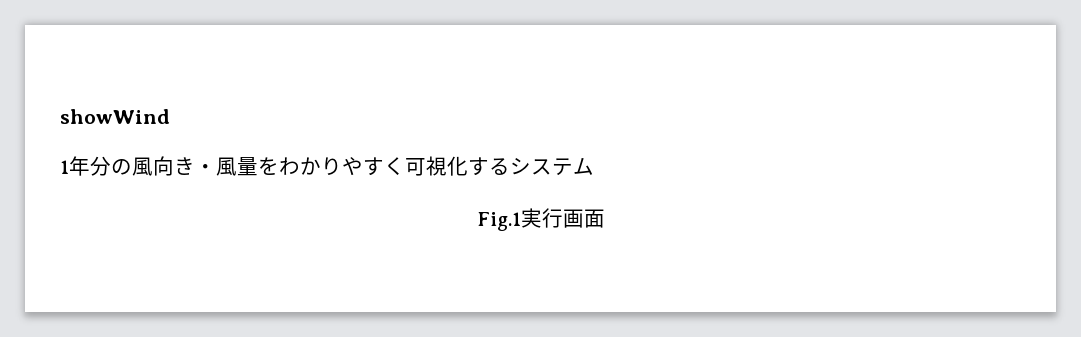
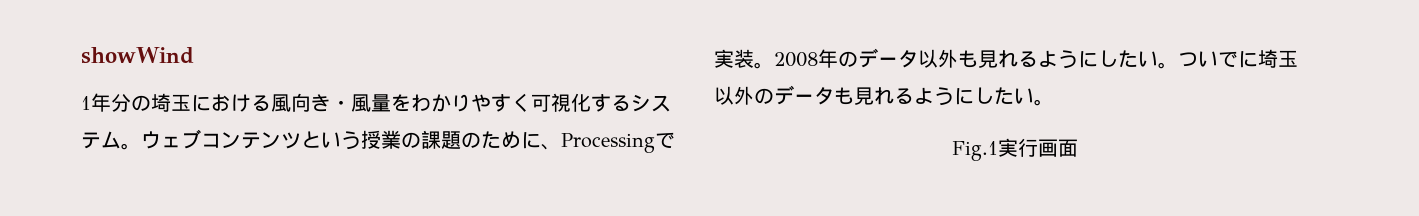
- 1年分の風向き・風量をわかりやすく可視化するシステム
+ 1年分の埼玉における風向き・風量をわかりやすく可視化するシステム。ウェブコンテンツという授業の課題のために、Processingで実装。2008年のデータ以外も見れるようにしたい。ついでに埼玉以外のデータも見れるようにしたい。

